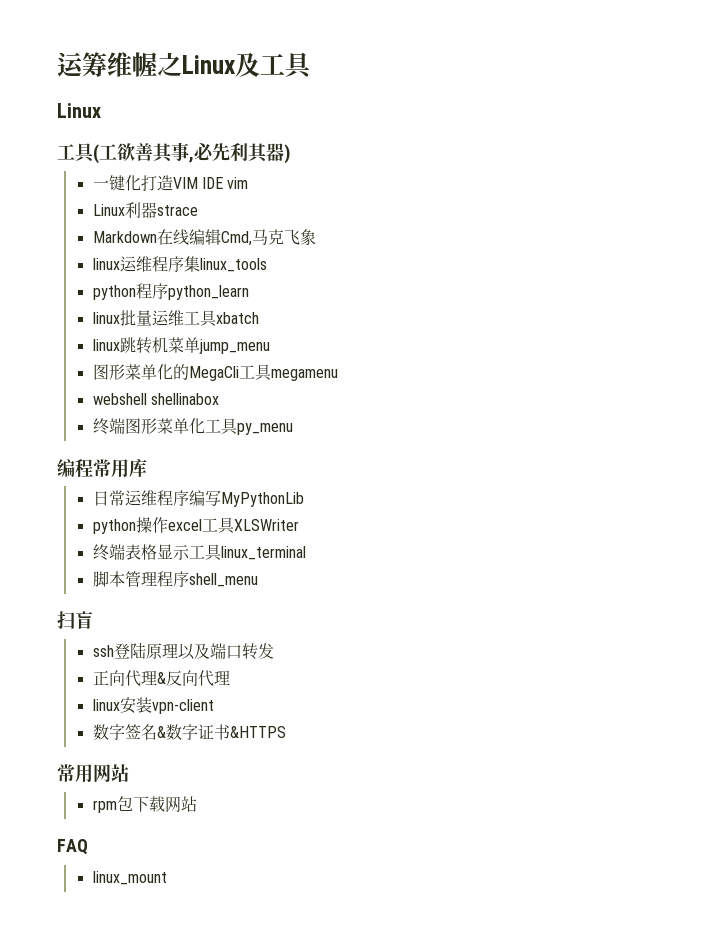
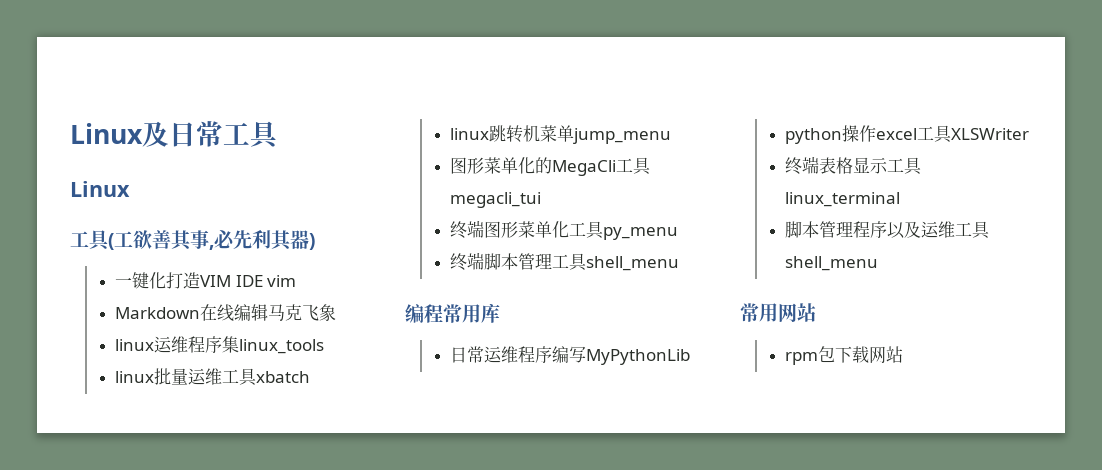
- 运筹维幄之Linux及工具
+ Linux及日常工具
- Linux利器strace
- Markdown在线编辑Cmd,马克飞象
+ Markdown在线编辑马克飞象
- python程序python_learn
- 图形菜单化的MegaCli工具megamenu
- webshell shellinabox
+ 图形菜单化的MegaCli工具megacli_tui
+ 终端脚本管理工具shell_menu
- 脚本管理程序shell_menu
- 扫盲
- ssh登陆原理以及端口转发
- 正向代理&反向代理
- linux安装vpn-client
- 数字签名&数字证书&HTTPS
+ 脚本管理程序以及运维工具shell_menu
- FAQ
- linux_mount

